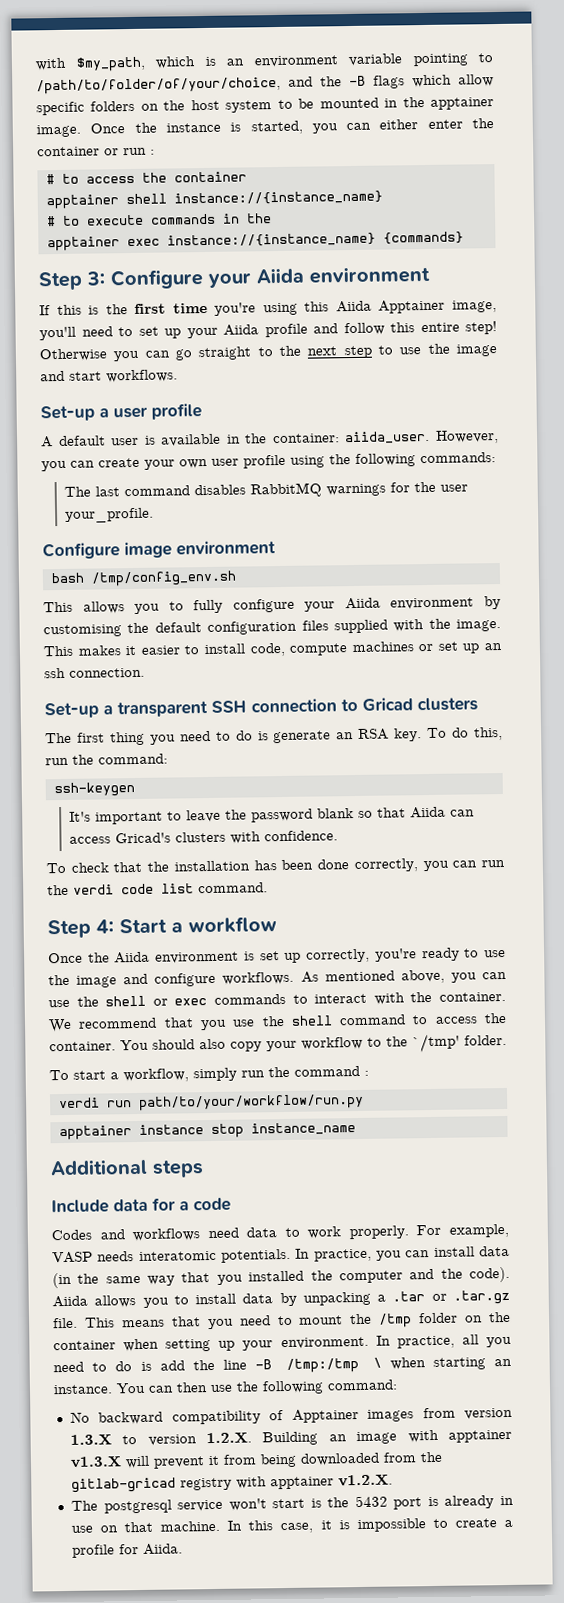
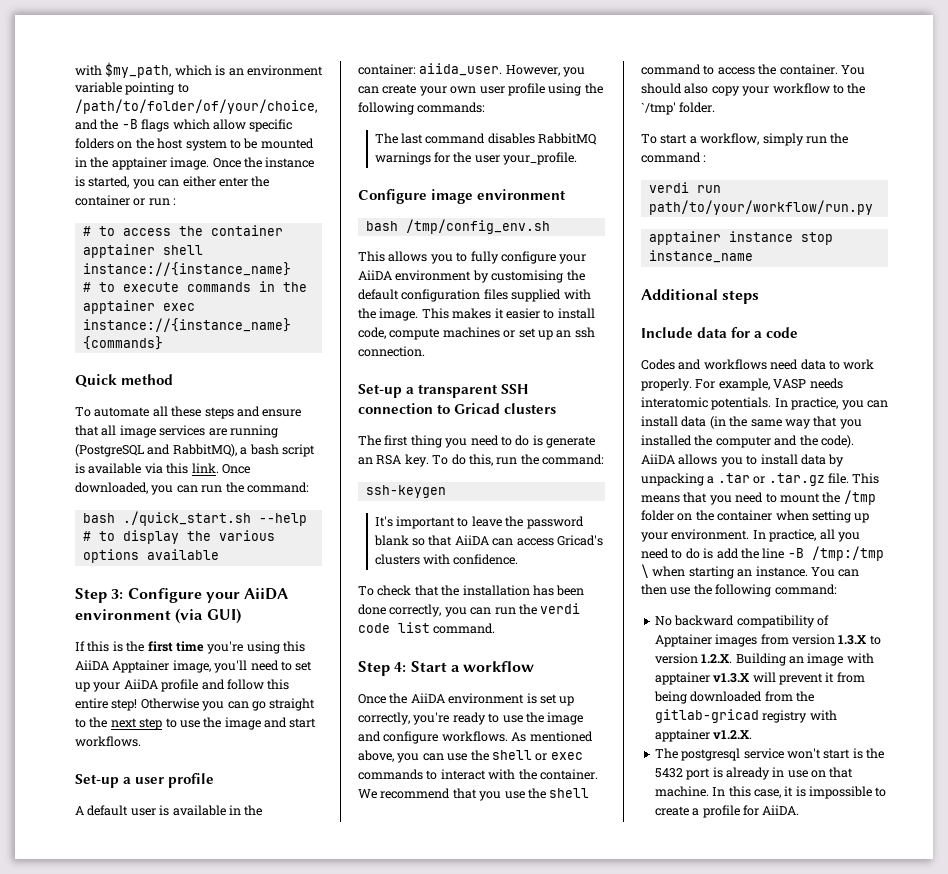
+ Quick method
+ To automate all these steps and ensure that all image services are running (PostgreSQL and RabbitMQ), a bash script is available via this link. Once downloaded, you can run the command:
+ bash ./quick_start.sh --help # to display the various options available
- Step 3: Configure your Aiida environment
+ Step 3: Configure your AiiDA environment (via GUI)
- If this is the first time you're using this Aiida Apptainer image, you'll need to set up your Aiida profile and follow this entire step!
+ If this is the first time you're using this AiiDA Apptainer image, you'll need to set up your AiiDA profile and follow this entire step!
- This allows you to fully configure your Aiida environment by customising the default configuration files supplied with the image.
+ This allows you to fully configure your AiiDA environment by customising the default configuration files supplied with the image.
- It's important to leave the password blank so that Aiida can access Gricad's clusters with confidence.
+ It's important to leave the password blank so that AiiDA can access Gricad's clusters with confidence.
- Once the Aiida environment is set up correctly, you're ready to use the image and configure workflows.
+ Once the AiiDA environment is set up correctly, you're ready to use the image and configure workflows.
- Aiida allows you to install data by unpacking a .tar or .tar.gz file.
+ AiiDA allows you to install data by unpacking a .tar or .tar.gz file.
- In this case, it is impossible to create a profile for Aiida.
+ In this case, it is impossible to create a profile for AiiDA.

